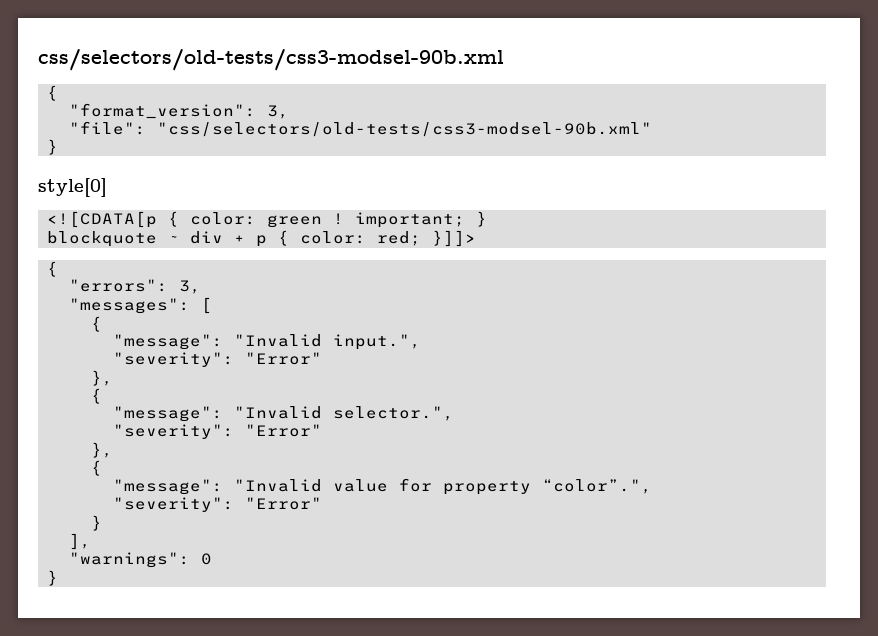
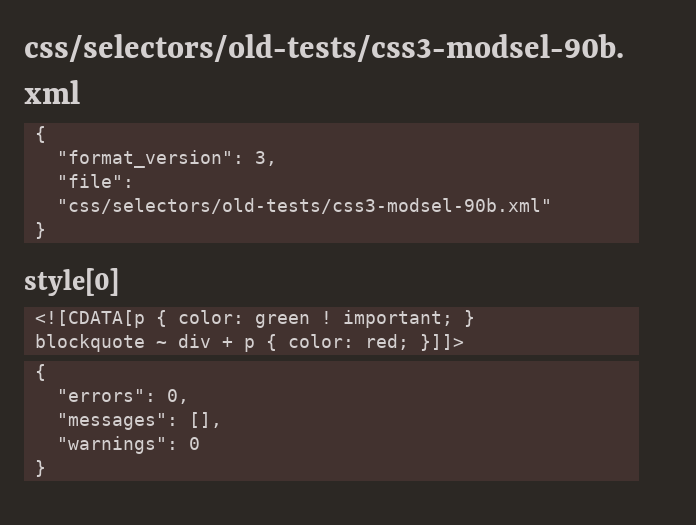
- "errors": 3,
+ "errors": 0,
- "messages": [
- {
- "message": "Invalid input.",
- "severity": "Error"
- },
- {
- "message": "Invalid selector.",
- "severity": "Error"
- },
- {
- "message": "Invalid value for property “color”.",
- "severity": "Error"
- }
- ],
+ "messages": [],

